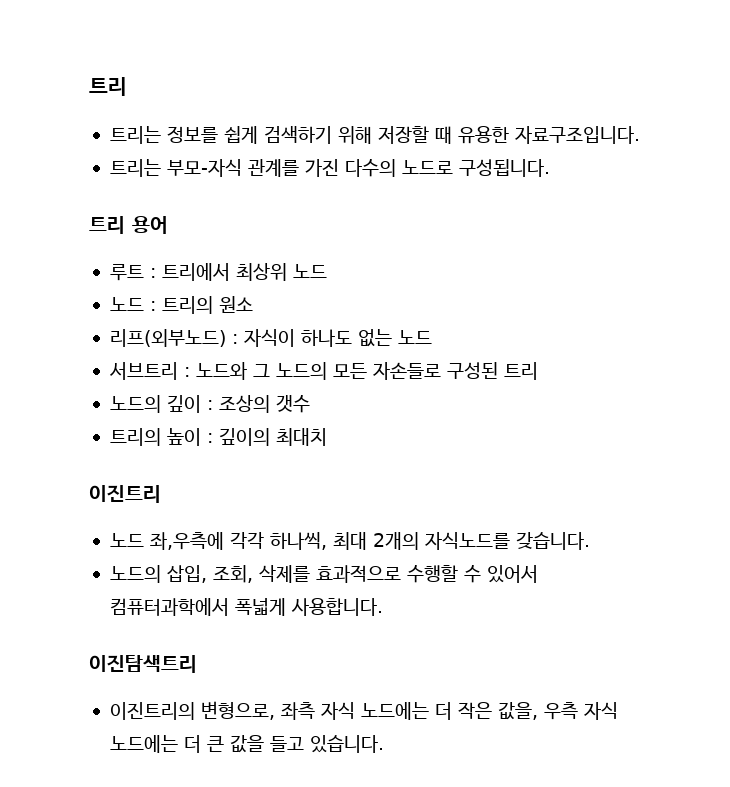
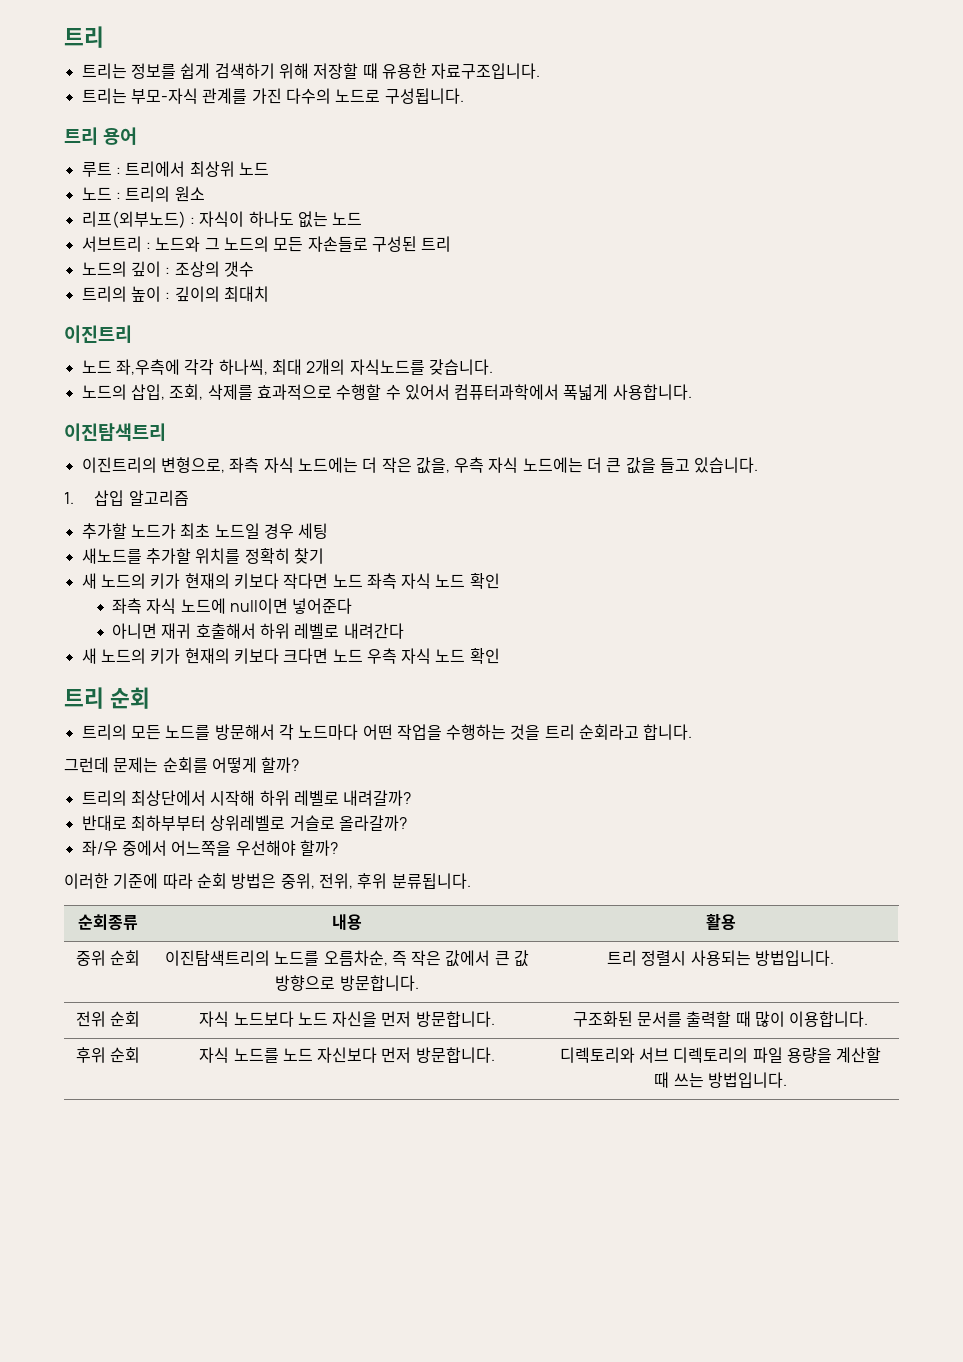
+ 1. 삽입 알고리즘
+ 추가할 노드가 최초 노드일 경우 세팅
+ 새노드를 추가할 위치를 정확히 찾기
+ 새 노드의 키가 현재의 키보다 작다면 노드 좌측 자식 노드 확인
+ 좌측 자식 노드에 null이면 넣어준다
+ 아니면 재귀 호출해서 하위 레벨로 내려간다
+ 새 노드의 키가 현재의 키보다 크다면 노드 우측 자식 노드 확인
+ 트리 순회
+ 트리의 모든 노드를 방문해서 각 노드마다 어떤 작업을 수행하는 것을 트리 순회라고 합니다.
+ 그런데 문제는 순회를 어떻게 할까?
+ 트리의 최상단에서 시작해 하위 레벨로 내려갈까?
+ 반대로 최하부부터 상위레벨로 거슬로 올라갈까?
+ 좌/우 중에서 어느쪽을 우선해야 할까?
+ 이러한 기준에 따라 순회 방법은 중위, 전위, 후위 분류됩니다.
+ 순회종류 | 내용 | 활용
+ 중위 순회 | 이진탐색트리의 노드를 오름차순, 즉 작은 값에서 큰 값 방향으로 방문합니다. | 트리 정렬시 사용되는 방법입니다.
+ 전위 순회 | 자식 노드보다 노드 자신을 먼저 방문합니다. | 구조화된 문서를 출력할 때 많이 이용합니다.
+ 후위 순회 | 자식 노드를 노드 자신보다 먼저 방문합니다. | 디렉토리와 서브 디렉토리의 파일 용량을 계산할 때 쓰는 방법입니다.

